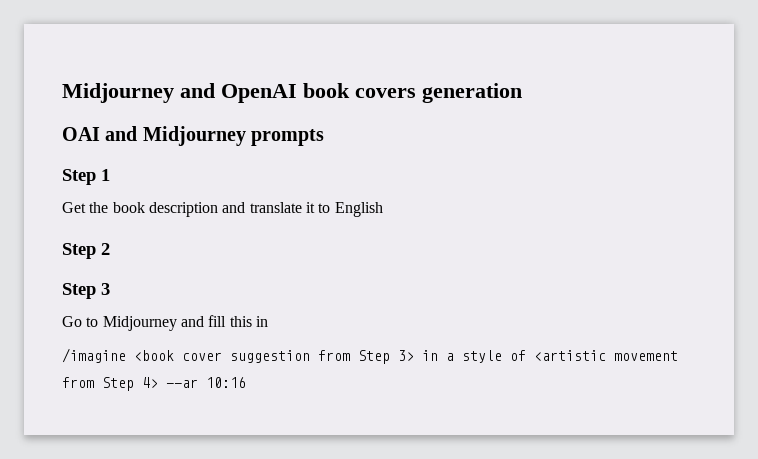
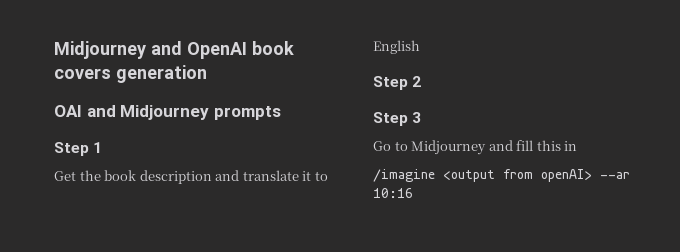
- /imagine <book cover suggestion from Step 3> in a style of <artistic movement from Step 4> --ar 10:16
+ /imagine <output from openAI> --ar 10:16

